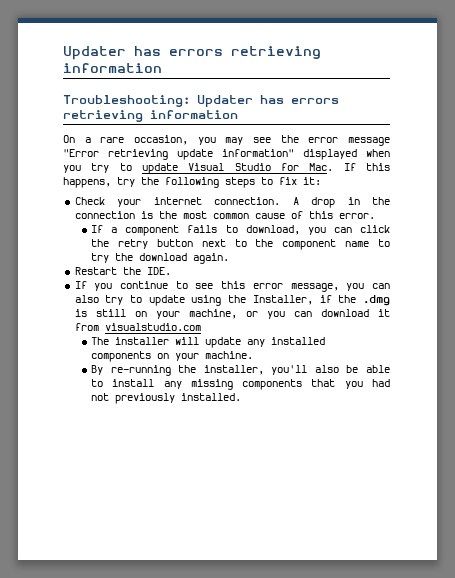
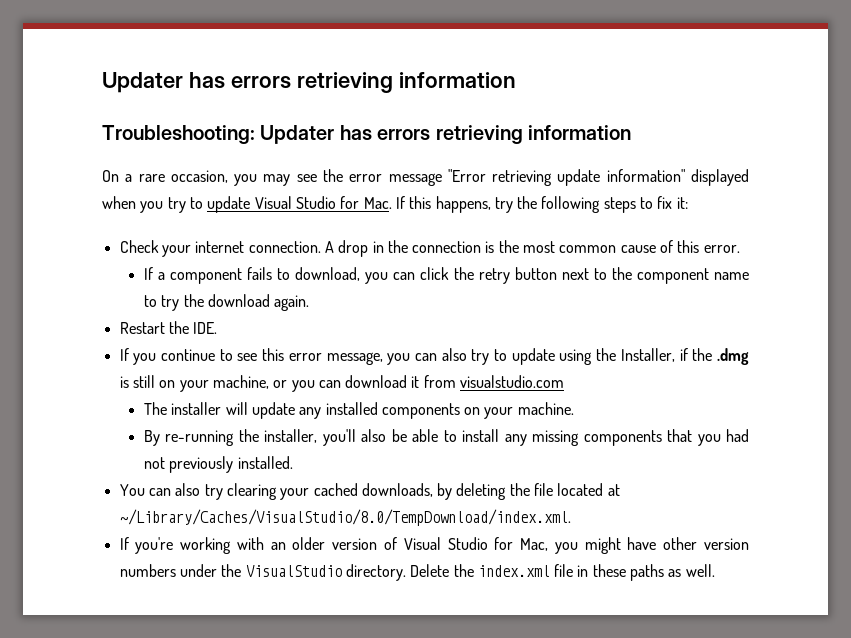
+ You can also try clearing your cached downloads, by deleting the file located at ~/Library/Caches/VisualStudio/8.0/TempDownload/index.xml.
+ If you're working with an older version of Visual Studio for Mac, you might have other version numbers under the VisualStudio directory. Delete the index.xml file in these paths as well.

